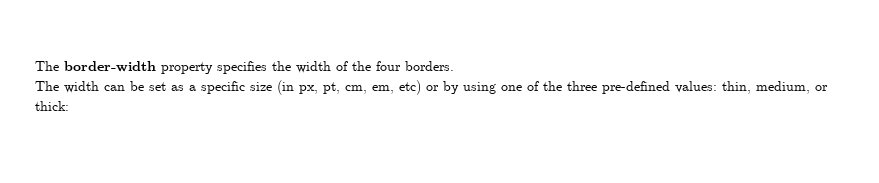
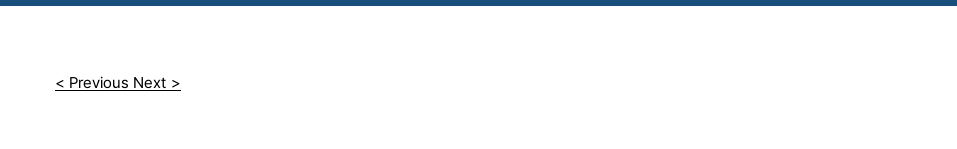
- The border-width property specifies the width of the four borders.
- The width can be set as a specific size (in px, pt, cm, em, etc) or by using one of the three pre-defined values: thin, medium, or thick:
+ < Previous Next >

